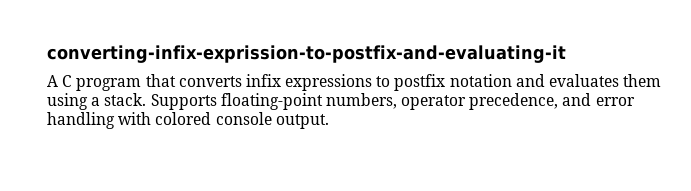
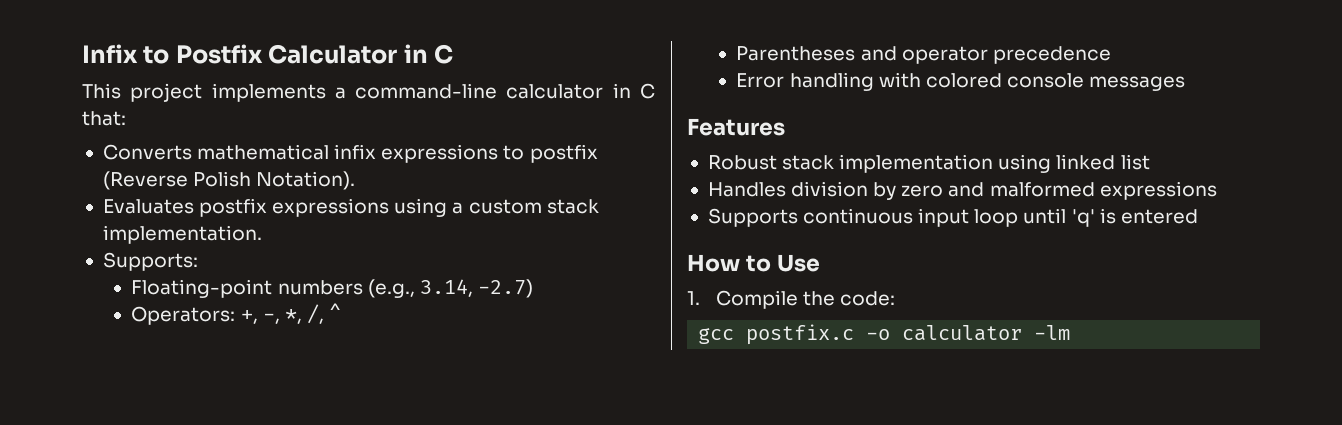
- converting-infix-exprission-to-postfix-and-evaluating-it
- A C program that converts infix expressions to postfix notation and evaluates them using a stack. Supports floating-point numbers, operator precedence, and error handling with colored console output.
+ Infix to Postfix Calculator in C
+ This project implements a command-line calculator in C that:
+ Converts mathematical infix expressions to postfix (Reverse Polish Notation).
+ Evaluates postfix expressions using a custom stack implementation.
+ Supports:
+ Floating-point numbers (e.g., 3.14, -2.7)
+ Operators: +, -, *, /, ^
+ Parentheses and operator precedence
+ Error handling with colored console messages
+ Features
+ Robust stack implementation using linked list
+ Handles division by zero and malformed expressions
+ Supports continuous input loop until 'q' is entered
+ How to Use
+ 1. Compile the code:
+ gcc postfix.c -o calculator -lm

